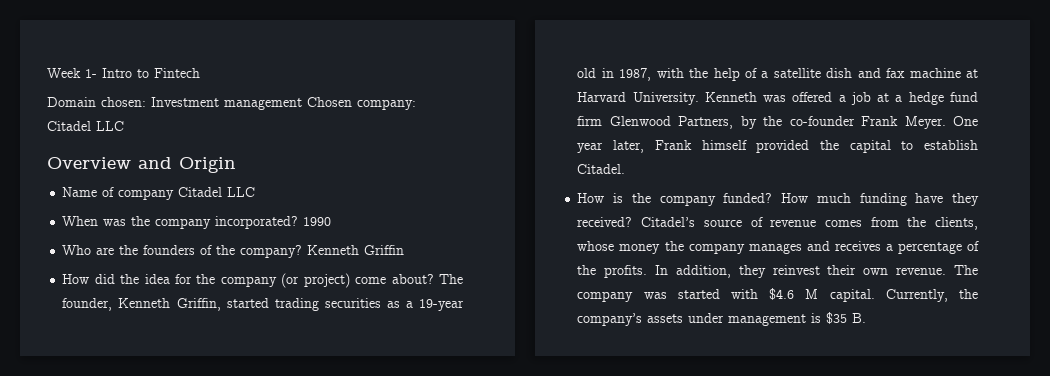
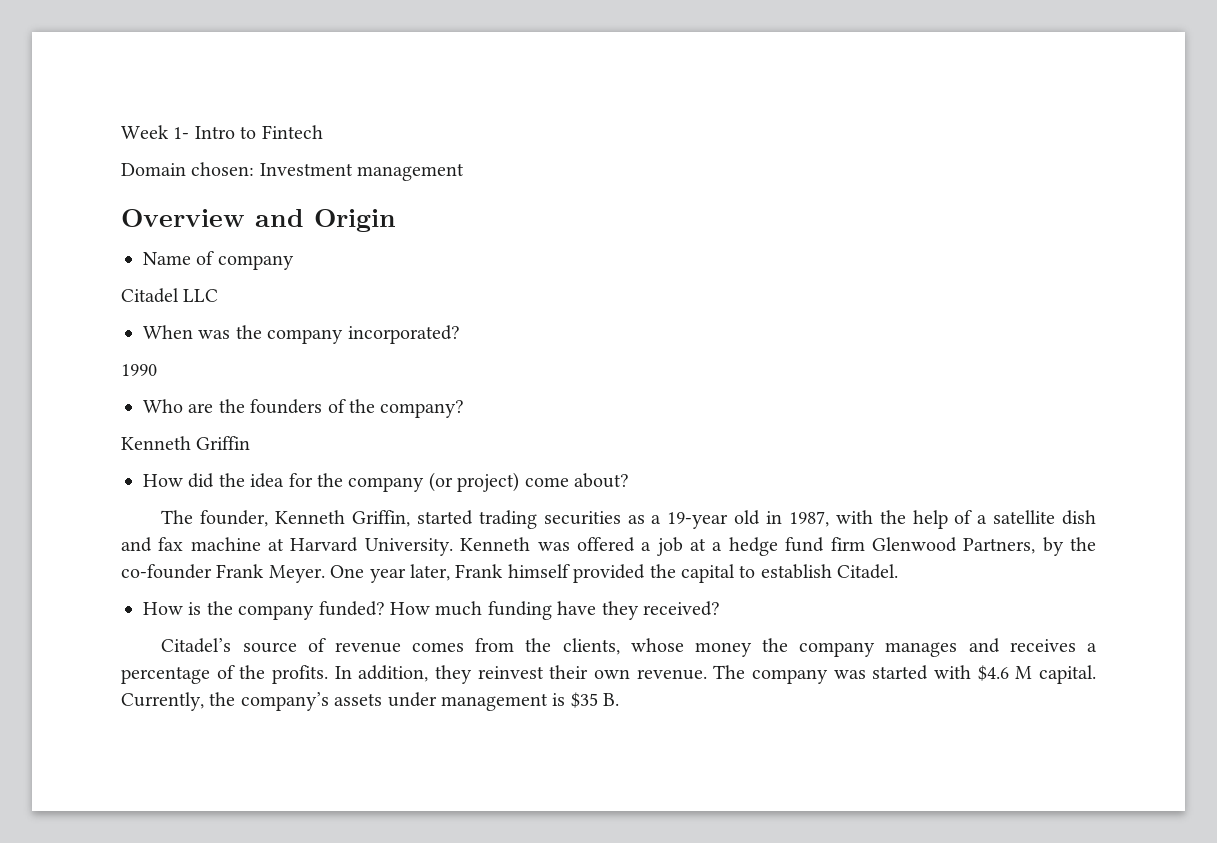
- Domain chosen: Investment management Chosen company: Citadel LLC
+ Domain chosen: Investment management
- Name of company Citadel LLC
+ Name of company
+ Citadel LLC
- When was the company incorporated? 1990
+ When was the company incorporated?
+ 1990
- Who are the founders of the company? Kenneth Griffin
+ Who are the founders of the company?
+ Kenneth Griffin
- How did the idea for the company (or project) come about? The founder, Kenneth Griffin, started trading securities as a 19-year old in 1987, with the help of a satellite dish and fax machine at Harvard University.
+ How did the idea for the company (or project) come about?
+ The founder, Kenneth Griffin, started trading securities as a 19-year old in 1987, with the help of a satellite dish and fax machine at Harvard University.
- How much funding have they received? Citadel’s source of revenue comes from the clients, whose money the company manages and receives a percentage of the profits.
+ How much funding have they received?
+ Citadel’s source of revenue comes from the clients, whose money the company manages and receives a percentage of the profits.

